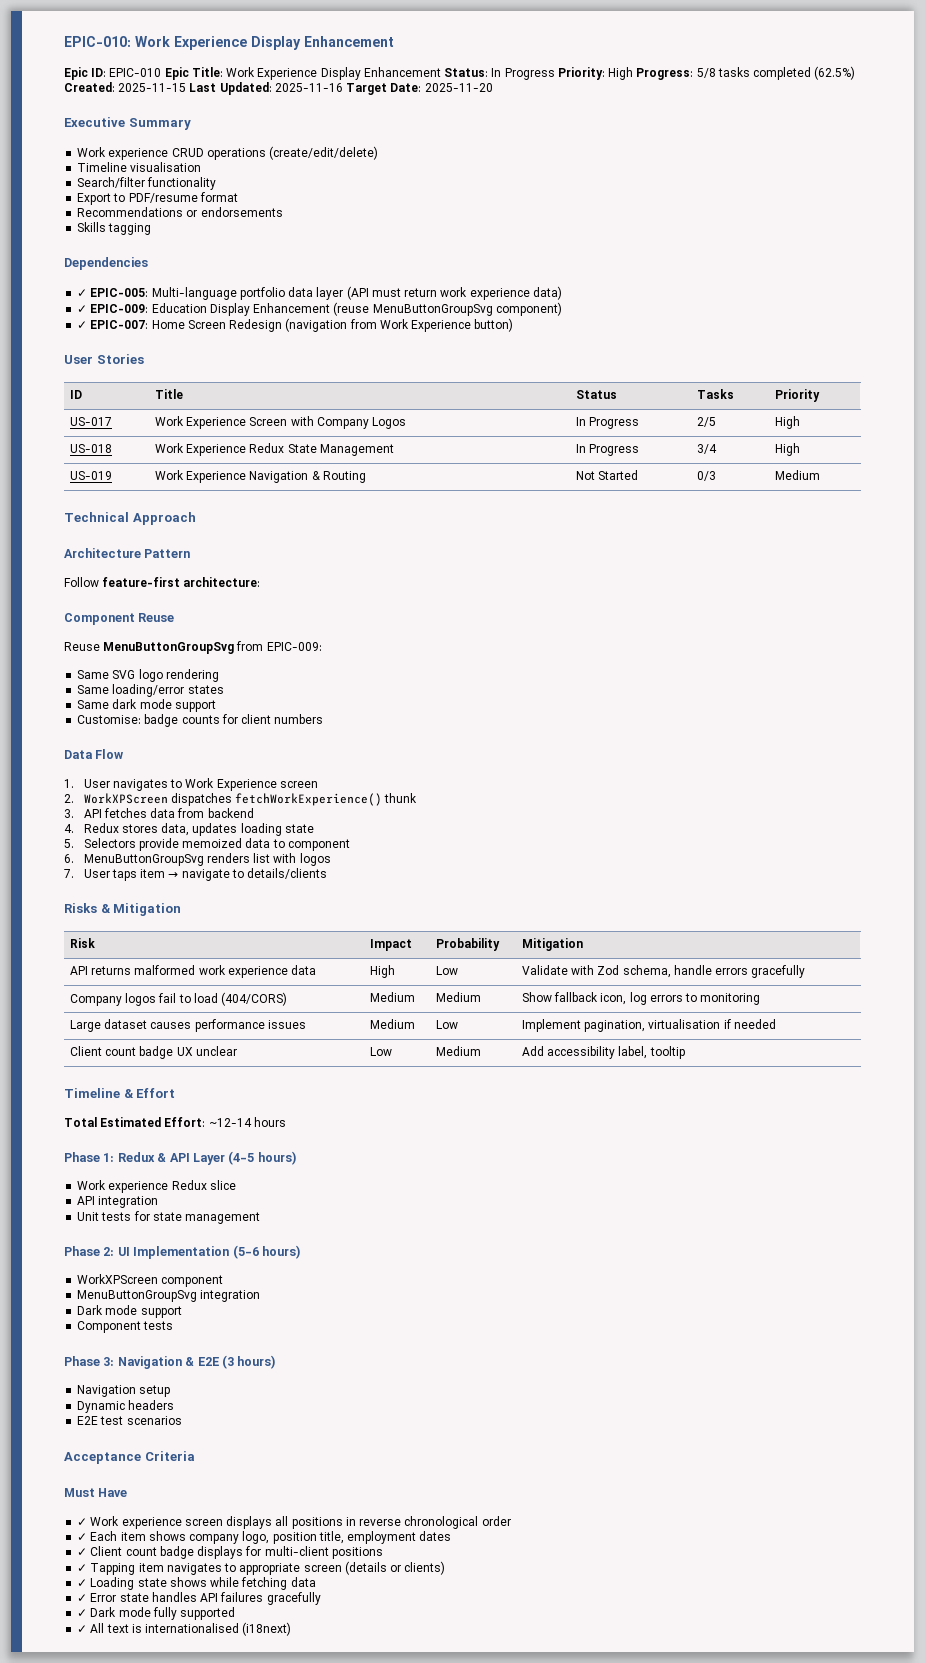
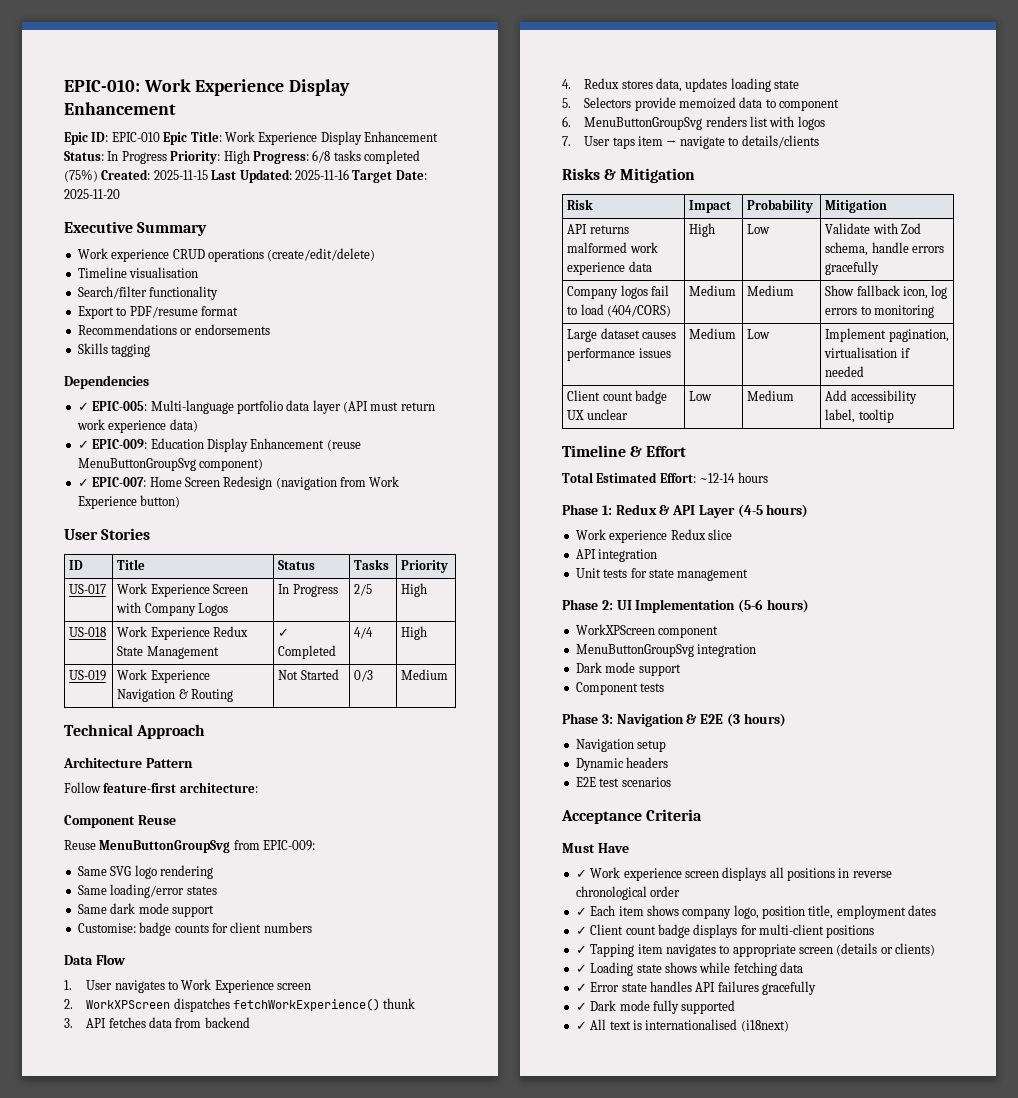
- Epic ID: EPIC-010 Epic Title: Work Experience Display Enhancement Status: In Progress Priority: High Progress: 5/8 tasks completed (62.5%) Created: 2025-11-15 Last Updated: 2025-11-16 Target Date: 2025-11-20
+ Epic ID: EPIC-010 Epic Title: Work Experience Display Enhancement Status: In Progress Priority: High Progress: 6/8 tasks completed (75%) Created: 2025-11-15 Last Updated: 2025-11-16 Target Date: 2025-11-20
- US-018 | Work Experience Redux State Management | In Progress | 3/4 | High
+ US-018 | Work Experience Redux State Management | ✓ Completed | 4/4 | High

